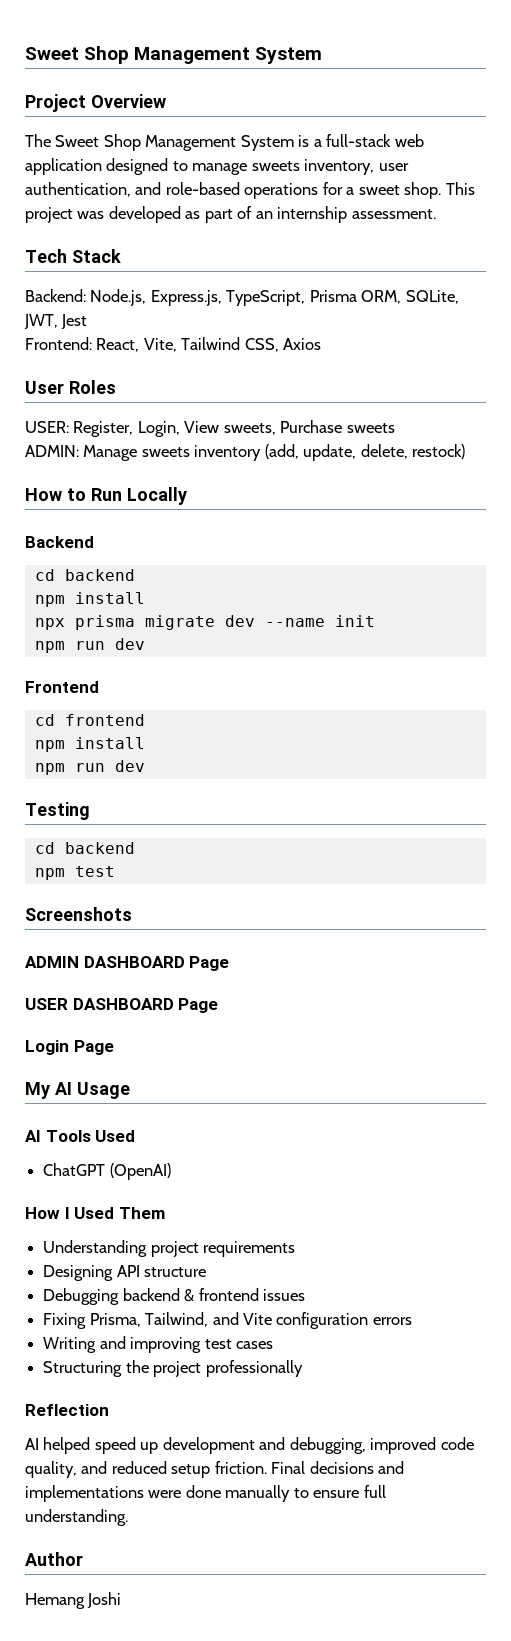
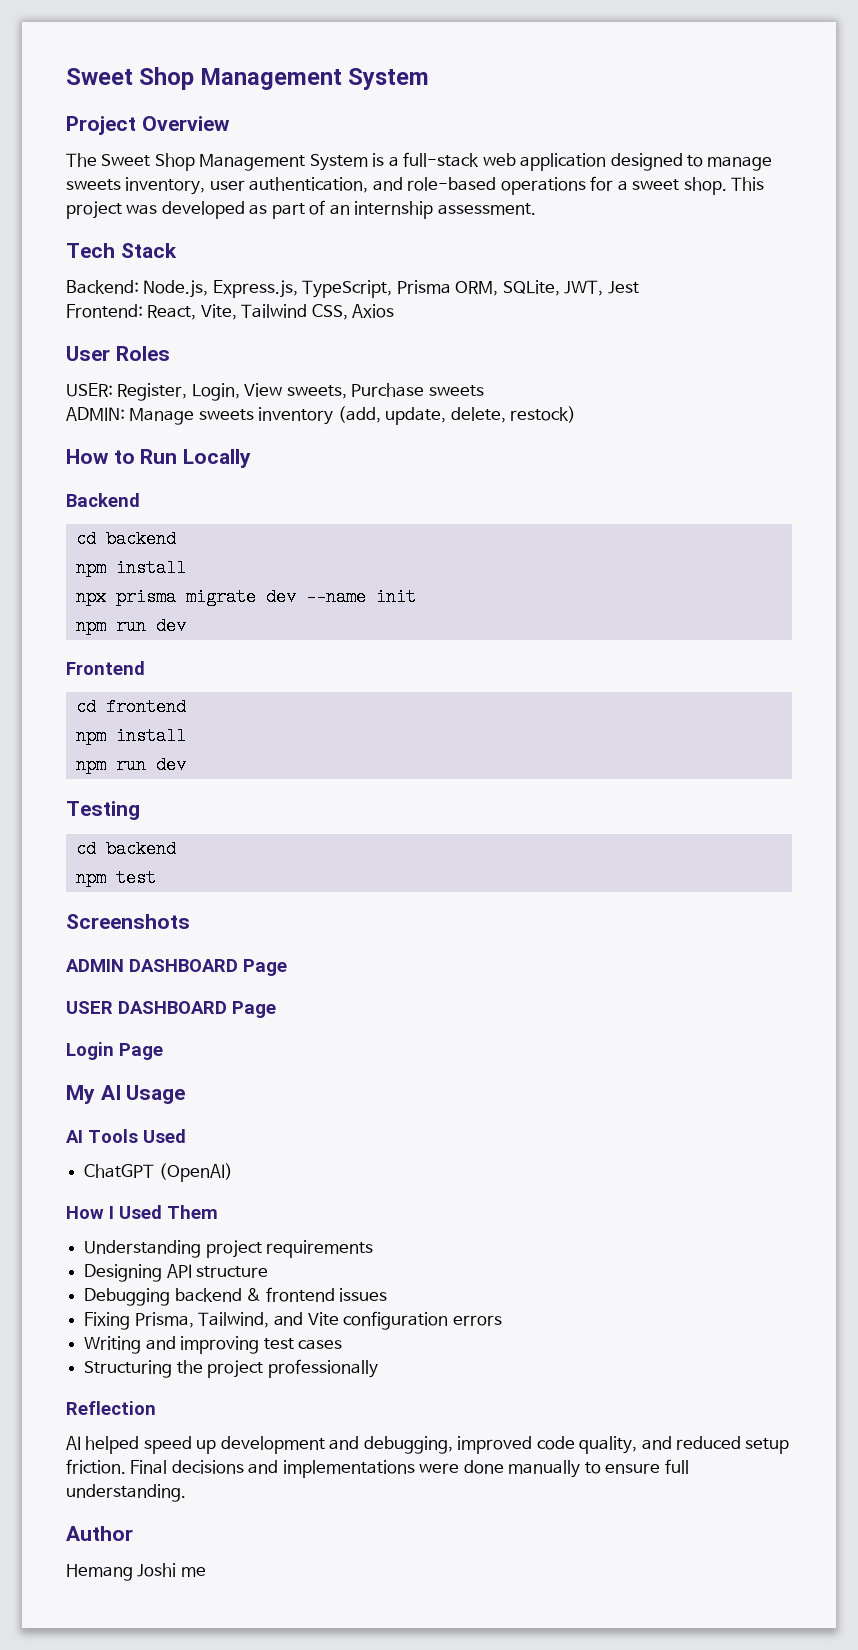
- Hemang Joshi
+ Hemang Joshi me

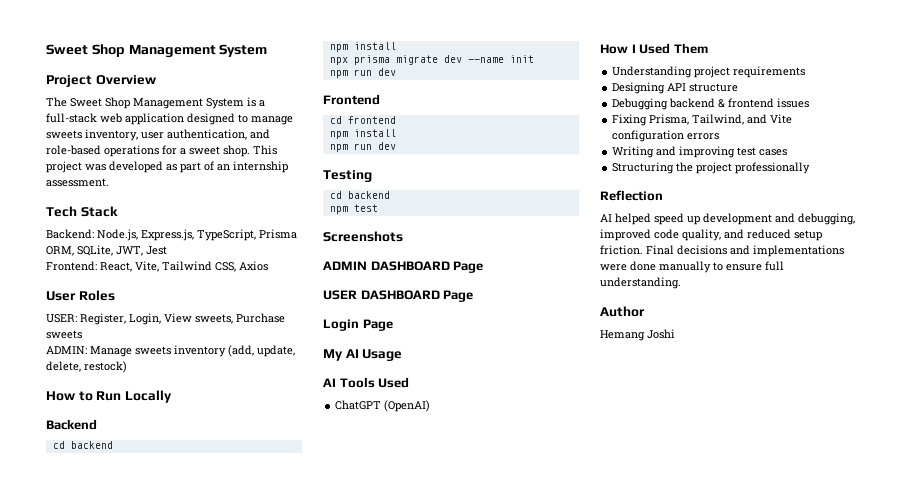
- Hemang Joshi me
+ Hemang Joshi

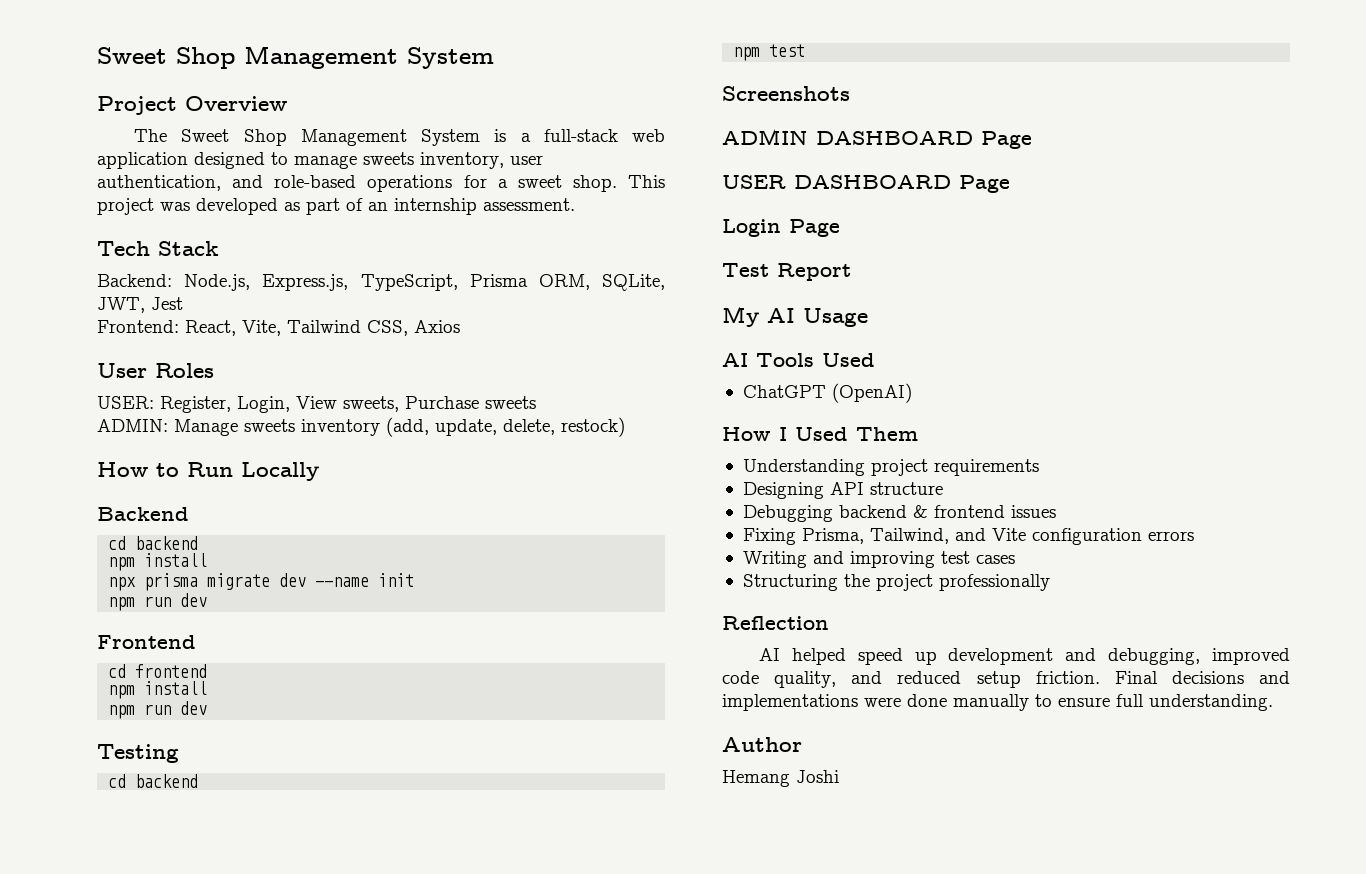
+ Test Report

